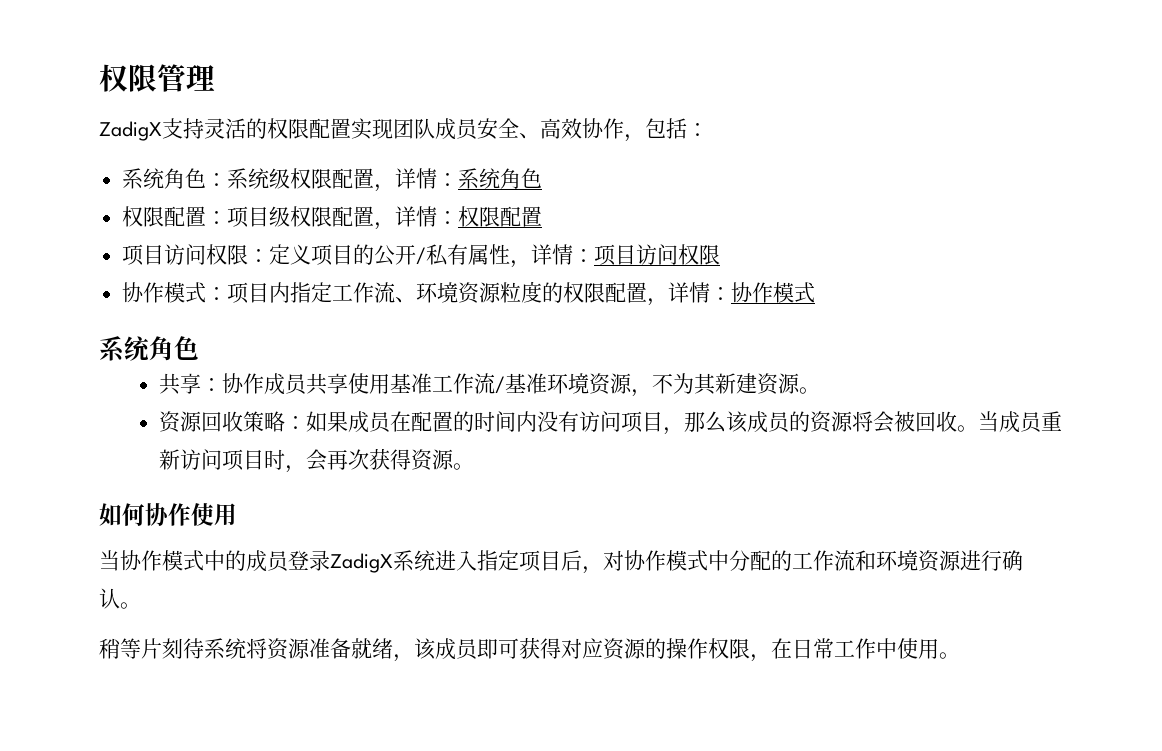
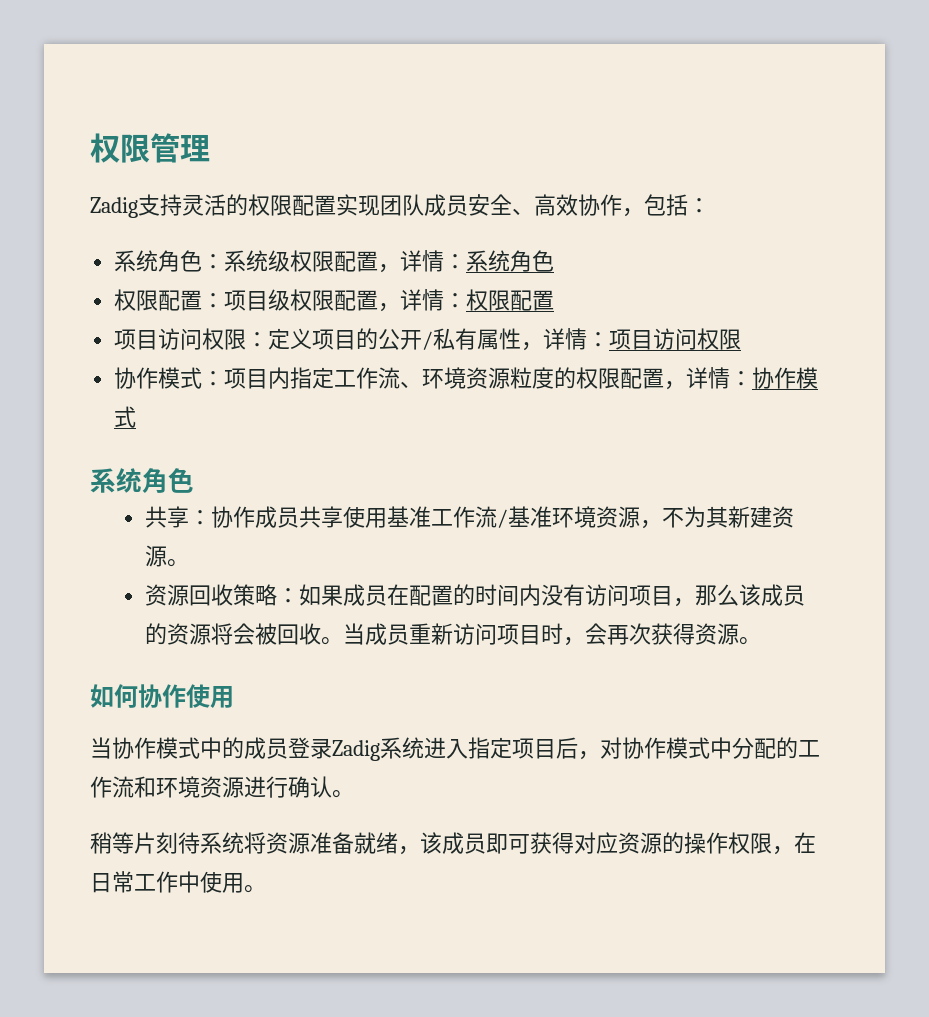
- ZadigX支持灵活的权限配置实现团队成员安全、高效协作，包括：
+ Zadig支持灵活的权限配置实现团队成员安全、高效协作，包括：
- 当协作模式中的成员登录ZadigX系统进入指定项目后，对协作模式中分配的工作流和环境资源进行确认。
+ 当协作模式中的成员登录Zadig系统进入指定项目后，对协作模式中分配的工作流和环境资源进行确认。

